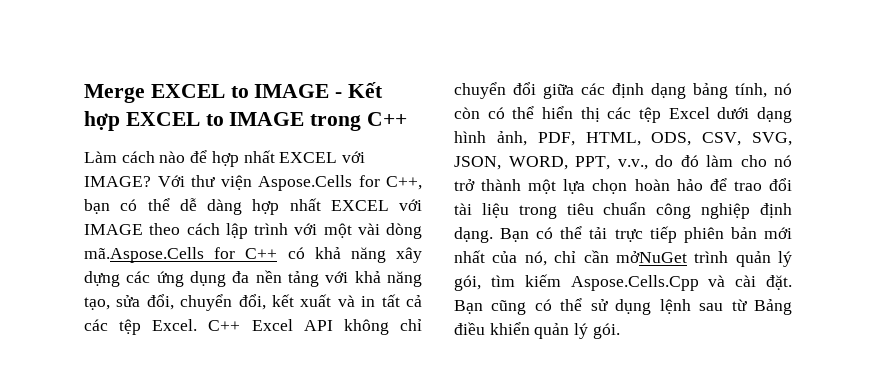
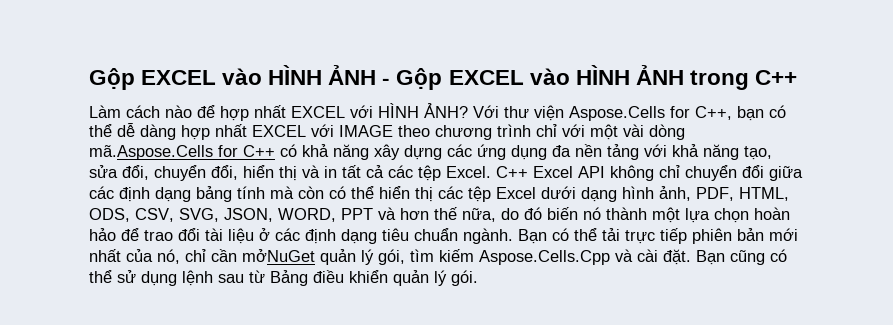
- Merge EXCEL to IMAGE - Kết hợp EXCEL to IMAGE trong C++
+ Gộp EXCEL vào HÌNH ẢNH - Gộp EXCEL vào HÌNH ẢNH trong C++
- Làm cách nào để hợp nhất EXCEL với IMAGE?
+ Làm cách nào để hợp nhất EXCEL với HÌNH ẢNH?
- Với thư viện Aspose.Cells for C++, bạn có thể dễ dàng hợp nhất EXCEL với IMAGE theo cách lập trình với một vài dòng mã.Aspose.Cells for C++ có khả năng xây dựng các ứng dụng đa nền tảng với khả năng tạo, sửa đổi, chuyển đổi, kết xuất và in tất cả các tệp Excel.
+ Với thư viện Aspose.Cells for C++, bạn có thể dễ dàng hợp nhất EXCEL với IMAGE theo chương trình chỉ với một vài dòng mã.Aspose.Cells for C++ có khả năng xây dựng các ứng dụng đa nền tảng với khả năng tạo, sửa đổi, chuyển đổi, hiển thị và in tất cả các tệp Excel.
- C++ Excel API không chỉ chuyển đổi giữa các định dạng bảng tính, nó còn có thể hiển thị các tệp Excel dưới dạng hình ảnh, PDF, HTML, ODS, CSV, SVG, JSON, WORD, PPT, v.v., do đó làm cho nó trở thành một lựa chọn hoàn hảo để trao đổi tài liệu trong tiêu chuẩn công nghiệp định dạng.
+ C++ Excel API không chỉ chuyển đổi giữa các định dạng bảng tính mà còn có thể hiển thị các tệp Excel dưới dạng hình ảnh, PDF, HTML, ODS, CSV, SVG, JSON, WORD, PPT và hơn thế nữa, do đó biến nó thành một lựa chọn hoàn hảo để trao đổi tài liệu ở các định dạng tiêu chuẩn ngành.
- Bạn có thể tải trực tiếp phiên bản mới nhất của nó, chỉ cần mởNuGet trình quản lý gói, tìm kiếm Aspose.Cells.Cpp và cài đặt.
+ Bạn có thể tải trực tiếp phiên bản mới nhất của nó, chỉ cần mởNuGet quản lý gói, tìm kiếm Aspose.Cells.Cpp và cài đặt.

